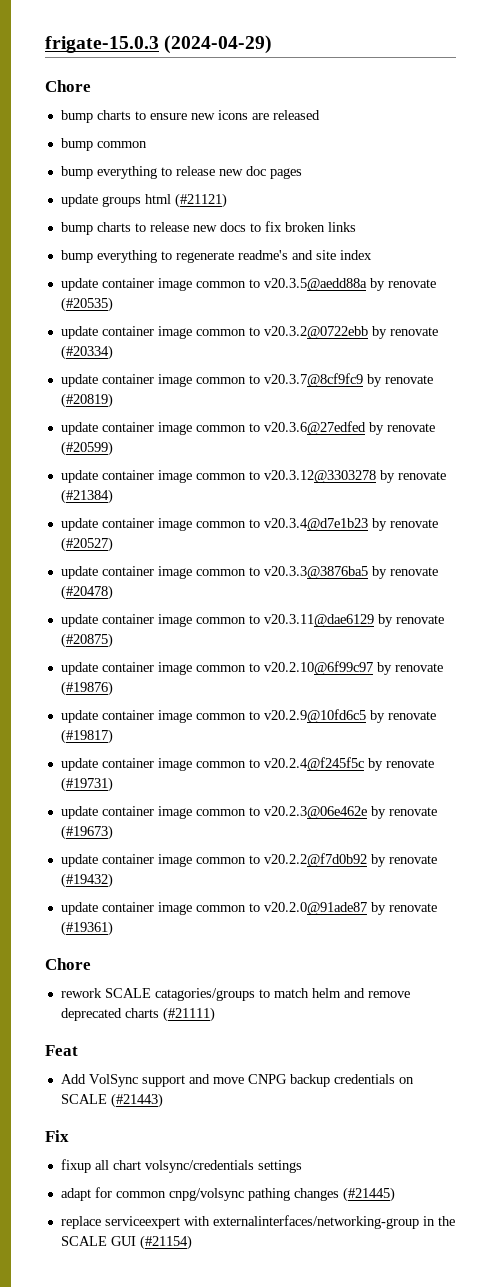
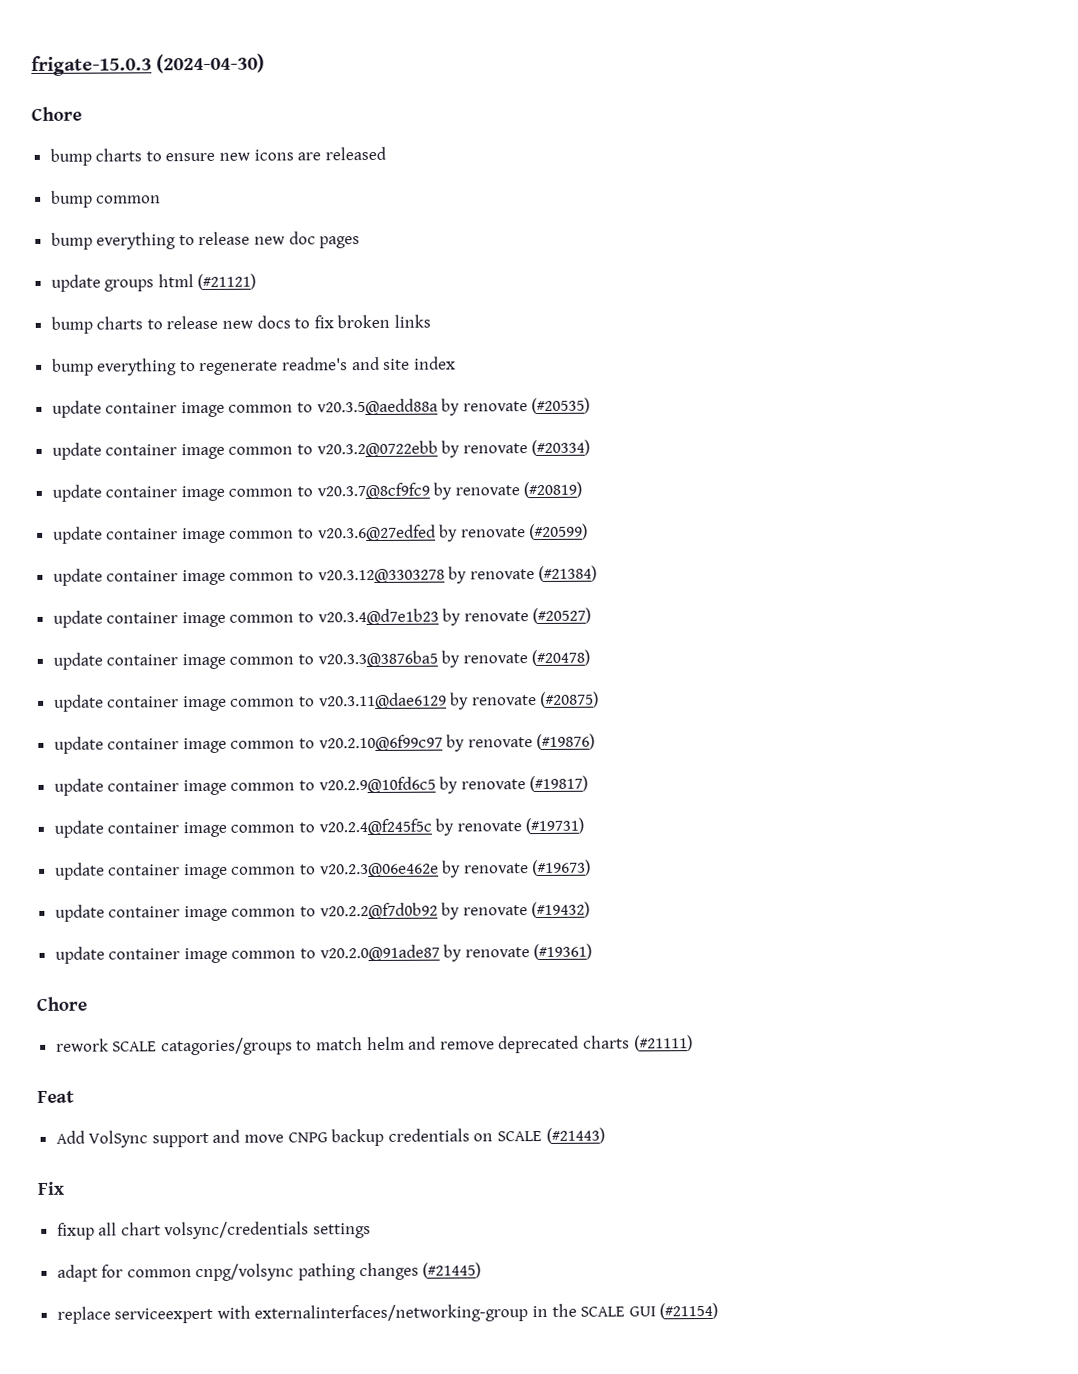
- frigate-15.0.3 (2024-04-29)
+ frigate-15.0.3 (2024-04-30)

